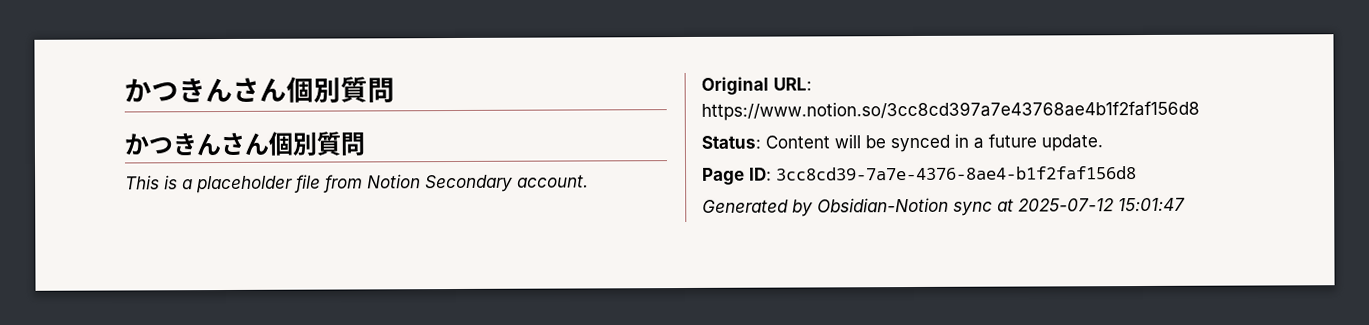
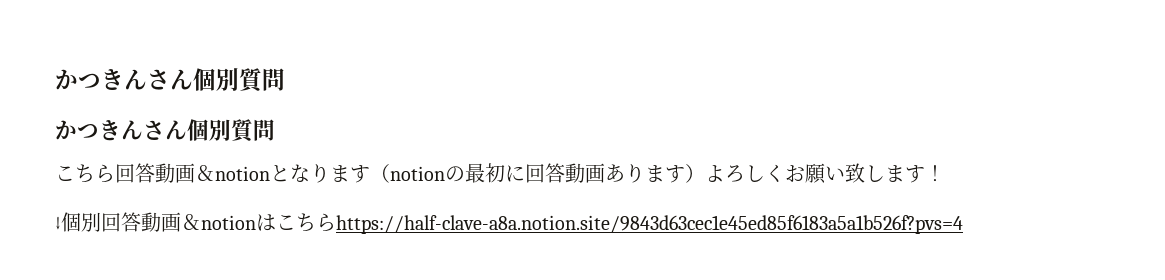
- This is a placeholder file from Notion Secondary account.
- Original URL: https://www.notion.so/3cc8cd397a7e43768ae4b1f2faf156d8
- Status: Content will be synced in a future update.
- Page ID: 3cc8cd39-7a7e-4376-8ae4-b1f2faf156d8
- Generated by Obsidian-Notion sync at 2025-07-12 15:01:47
+ こちら回答動画＆notionとなります（notionの最初に回答動画あります）よろしくお願い致します！
+ ↓個別回答動画＆notionはこちらhttps://half-clave-a8a.notion.site/9843d63cec1e45ed85f6183a5a1b526f?pvs=4

